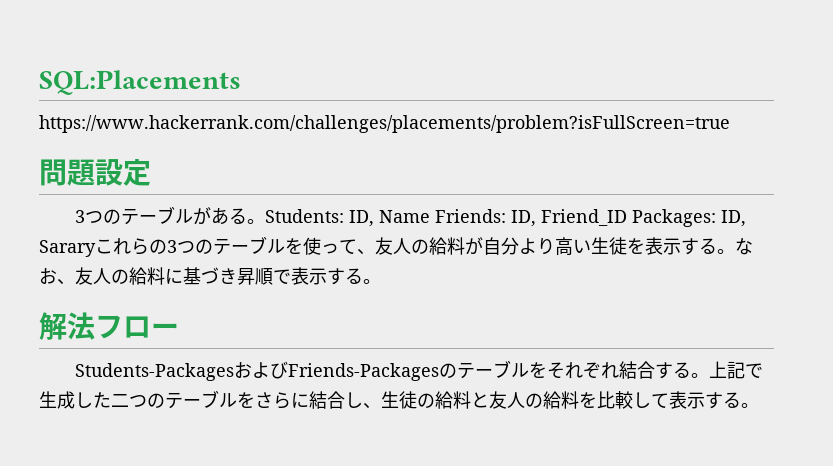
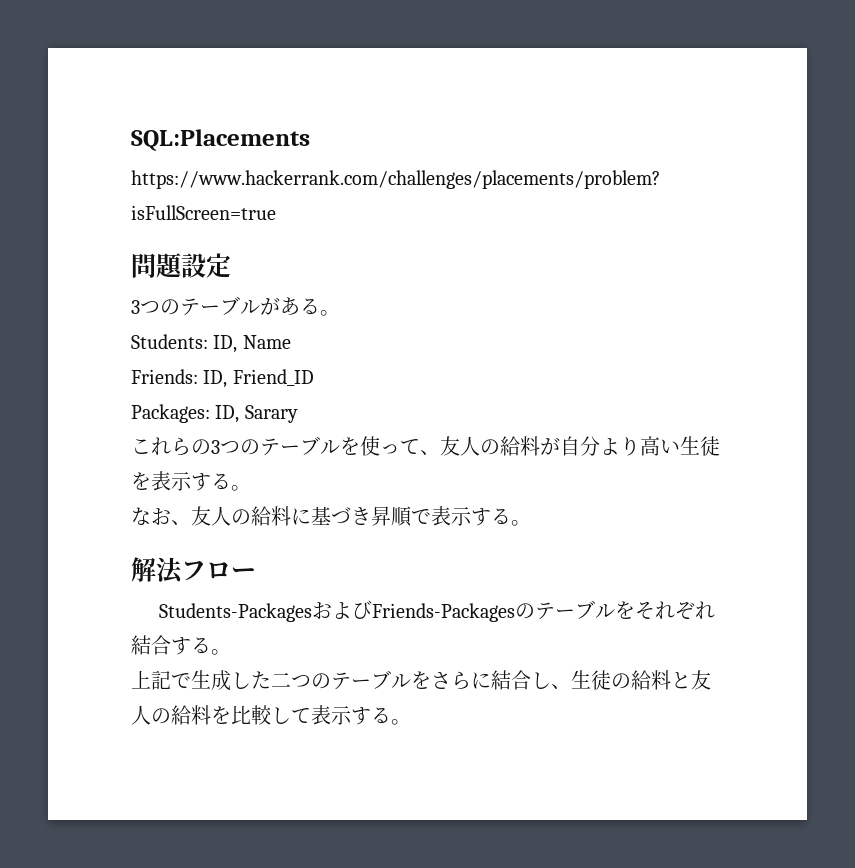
- 3つのテーブルがある。Students: ID, Name Friends: ID, Friend_ID Packages: ID, Sararyこれらの3つのテーブルを使って、友人の給料が自分より高い生徒を表示する。なお、友人の給料に基づき昇順で表示する。
+ 3つのテーブルがある。
+ Students: ID, Name
+ Friends: ID, Friend_ID
+ Packages: ID, Sarary
+ これらの3つのテーブルを使って、友人の給料が自分より高い生徒を表示する。
+ なお、友人の給料に基づき昇順で表示する。
- Students-PackagesおよびFriends-Packagesのテーブルをそれぞれ結合する。上記で生成した二つのテーブルをさらに結合し、生徒の給料と友人の給料を比較して表示する。
+ Students-PackagesおよびFriends-Packagesのテーブルをそれぞれ結合する。
+ 上記で生成した二つのテーブルをさらに結合し、生徒の給料と友人の給料を比較して表示する。

